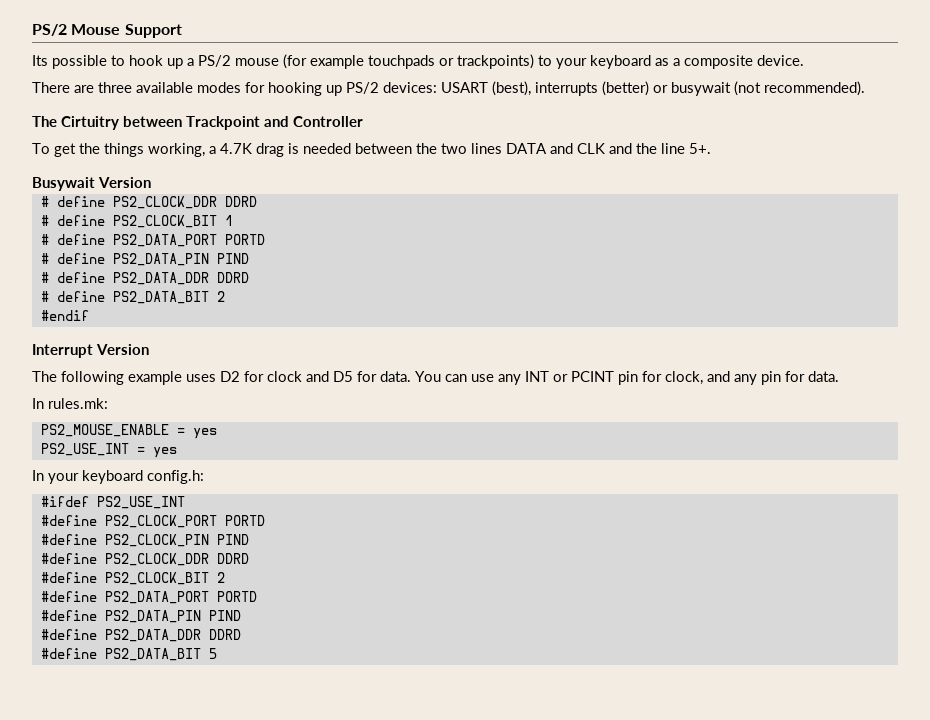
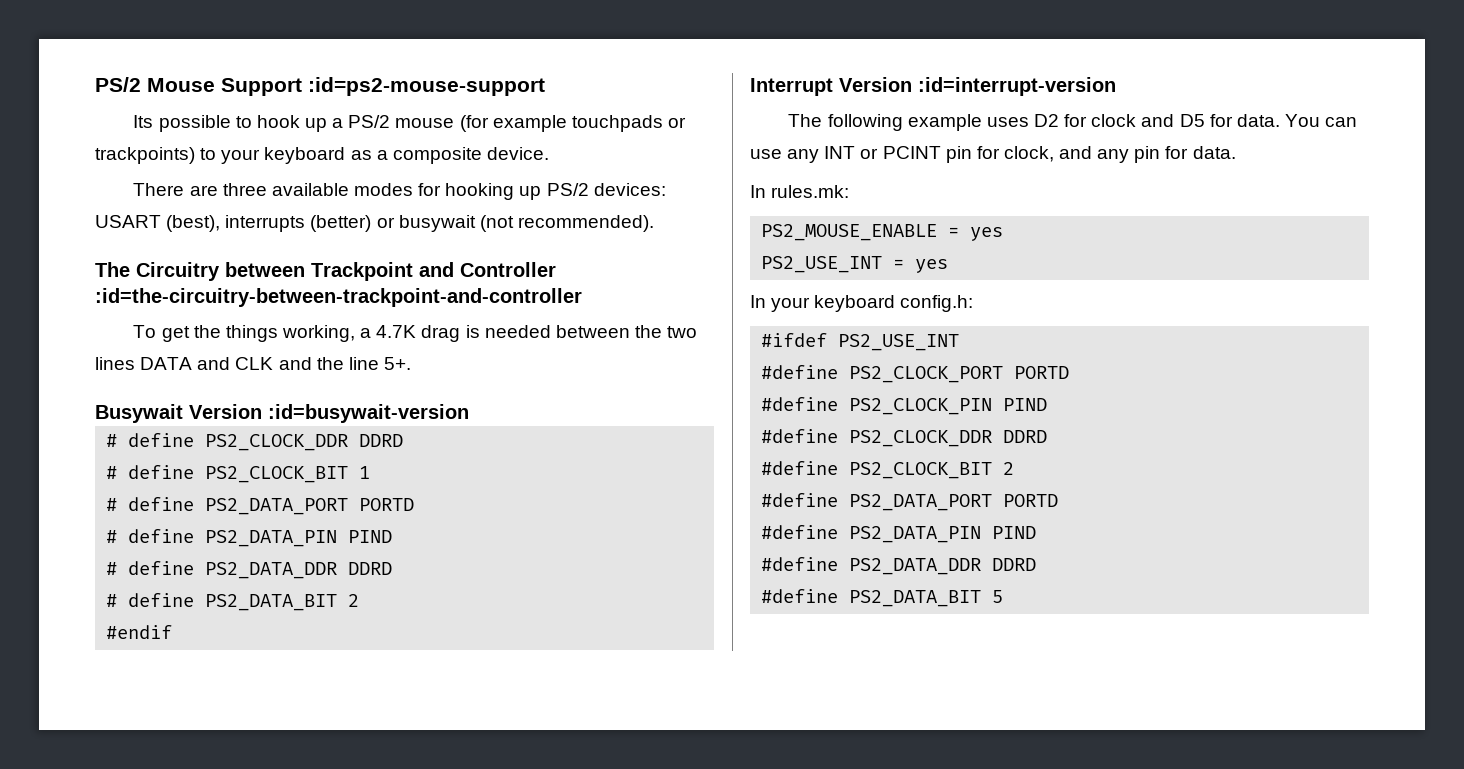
- PS/2 Mouse Support
+ PS/2 Mouse Support :id=ps2-mouse-support
- The Cirtuitry between Trackpoint and Controller
+ The Circuitry between Trackpoint and Controller :id=the-circuitry-between-trackpoint-and-controller
- Busywait Version
+ Busywait Version :id=busywait-version
- Interrupt Version
+ Interrupt Version :id=interrupt-version

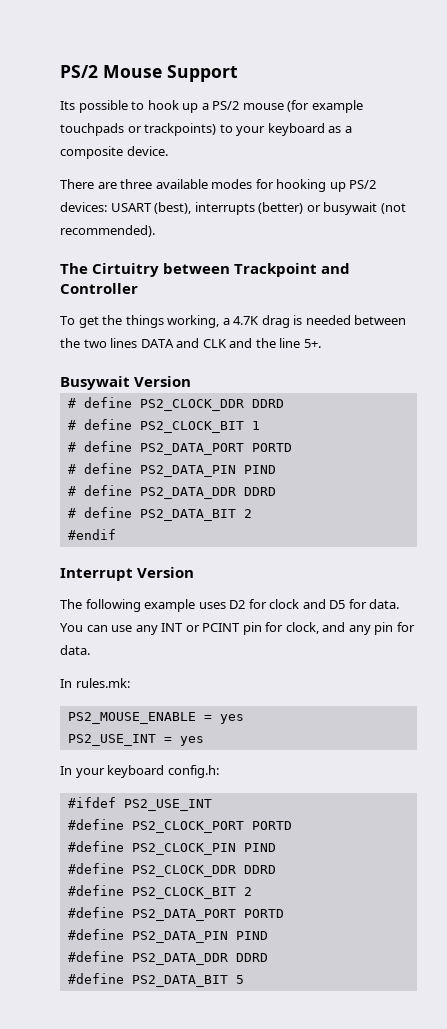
- PS/2 Mouse Support :id=ps2-mouse-support
+ PS/2 Mouse Support
- The Circuitry between Trackpoint and Controller :id=the-circuitry-between-trackpoint-and-controller
+ The Cirtuitry between Trackpoint and Controller
- Busywait Version :id=busywait-version
+ Busywait Version
- Interrupt Version :id=interrupt-version
+ Interrupt Version

